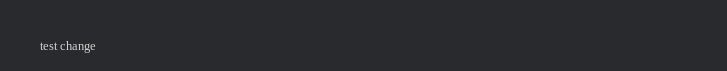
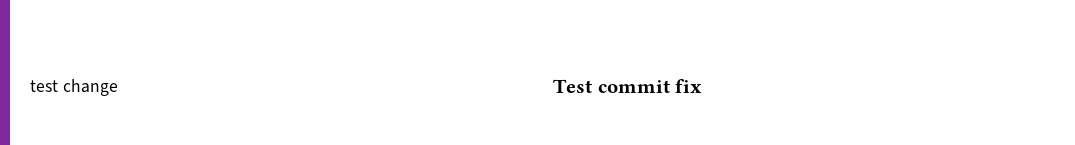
+ Test commit fix

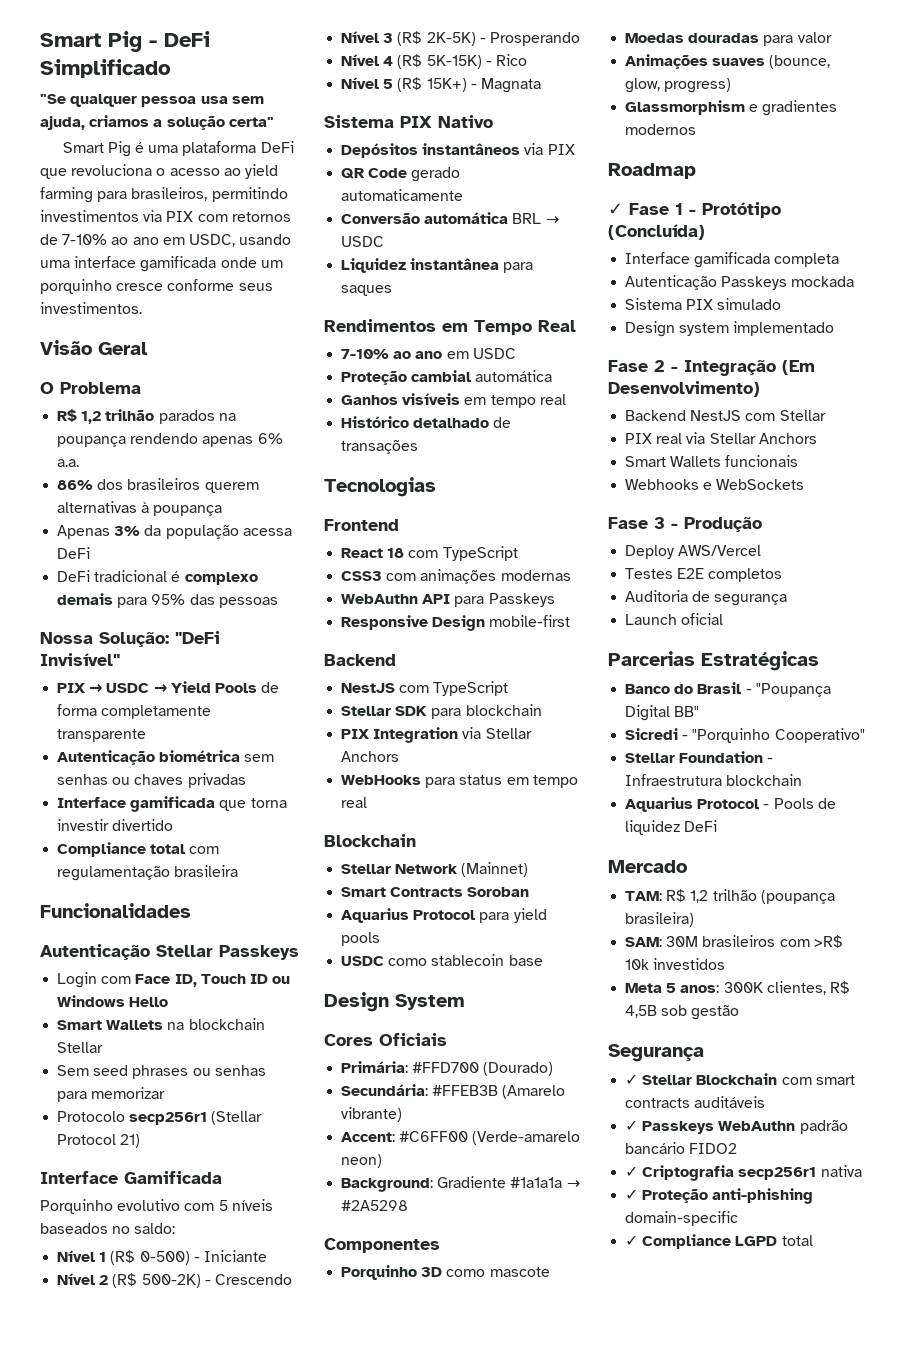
- test change
- Test commit fix
+ Smart Pig - DeFi Simplificado
+ "Se qualquer pessoa usa sem ajuda, criamos a solução certa"
+ Smart Pig é uma plataforma DeFi que revoluciona o acesso ao yield farming para brasileiros, permitindo investimentos via PIX com retornos de 7-10% ao ano em USDC, usando uma interface gamificada onde um porquinho cresce conforme seus investimentos.
+ Visão Geral
+ O Problema
+ R$ 1,2 trilhão parados na poupança rendendo apenas 6% a.a.
+ 86% dos brasileiros querem alternativas à poupança
+ Apenas 3% da população acessa DeFi
+ DeFi tradicional é complexo demais para 95% das pessoas
+ Nossa Solução: "DeFi Invisível"
+ PIX → USDC → Yield Pools de forma completamente transparente
+ Autenticação biométrica sem senhas ou chaves privadas
+ Interface gamificada que torna investir divertido
+ Compliance total com regulamentação brasileira
+ Funcionalidades
+ Autenticação Stellar Passkeys
+ Login com Face ID, Touch ID ou Windows Hello
+ Smart Wallets na blockchain Stellar
+ Sem seed phrases ou senhas para memorizar
+ Protocolo secp256r1 (Stellar Protocol 21)
+ Interface Gamificada
+ Porquinho evolutivo com 5 níveis baseados no saldo:
+ Nível 1 (R$ 0-500) - Iniciante
+ Nível 2 (R$ 500-2K) - Crescendo
+ Nível 3 (R$ 2K-5K) - Prosperando
+ Nível 4 (R$ 5K-15K) - Rico
+ Nível 5 (R$ 15K+) - Magnata
+ Sistema PIX Nativo
+ Depósitos instantâneos via PIX
+ QR Code gerado automaticamente
+ Conversão automática BRL → USDC
+ Liquidez instantânea para saques
+ Rendimentos em Tempo Real
+ 7-10% ao ano em USDC
+ Proteção cambial automática
+ Ganhos visíveis em tempo real
+ Histórico detalhado de transações
+ Tecnologias
+ Frontend
+ React 18 com TypeScript
+ CSS3 com animações modernas
+ WebAuthn API para Passkeys
+ Responsive Design mobile-first
+ Backend
+ NestJS com TypeScript
+ Stellar SDK para blockchain
+ PIX Integration via Stellar Anchors
+ WebHooks para status em tempo real
+ Blockchain
+ Stellar Network (Mainnet)
+ Smart Contracts Soroban
+ Aquarius Protocol para yield pools
+ USDC como stablecoin base
+ Design System
+ Cores Oficiais
+ Primária: #FFD700 (Dourado)
+ Secundária: #FFEB3B (Amarelo vibrante)
+ Accent: #C6FF00 (Verde-amarelo neon)
+ Background: Gradiente #1a1a1a → #2A5298
+ Componentes
+ Porquinho 3D como mascote
+ Moedas douradas para valor
+ Animações suaves (bounce, glow, progress)
+ Glassmorphism e gradientes modernos
+ Roadmap
+ ✓ Fase 1 - Protótipo (Concluída)
+ Interface gamificada completa
+ Autenticação Passkeys mockada
+ Sistema PIX simulado
+ Design system implementado
+ Fase 2 - Integração (Em Desenvolvimento)
+ Backend NestJS com Stellar
+ PIX real via Stellar Anchors
+ Smart Wallets funcionais
+ Webhooks e WebSockets
+ Fase 3 - Produção
+ Deploy AWS/Vercel
+ Testes E2E completos
+ Auditoria de segurança
+ Launch oficial
+ Parcerias Estratégicas
+ Banco do Brasil - "Poupança Digital BB"
+ Sicredi - "Porquinho Cooperativo"
+ Stellar Foundation - Infraestrutura blockchain
+ Aquarius Protocol - Pools de liquidez DeFi
+ Mercado
+ TAM: R$ 1,2 trilhão (poupança brasileira)
+ SAM: 30M brasileiros com >R$ 10k investidos
+ Meta 5 anos: 300K clientes, R$ 4,5B sob gestão
+ Segurança
+ ✓ Stellar Blockchain com smart contracts auditáveis
+ ✓ Passkeys WebAuthn padrão bancário FIDO2
+ ✓ Criptografia secp256r1 nativa
+ ✓ Proteção anti-phishing domain-specific
+ ✓ Compliance LGPD total

